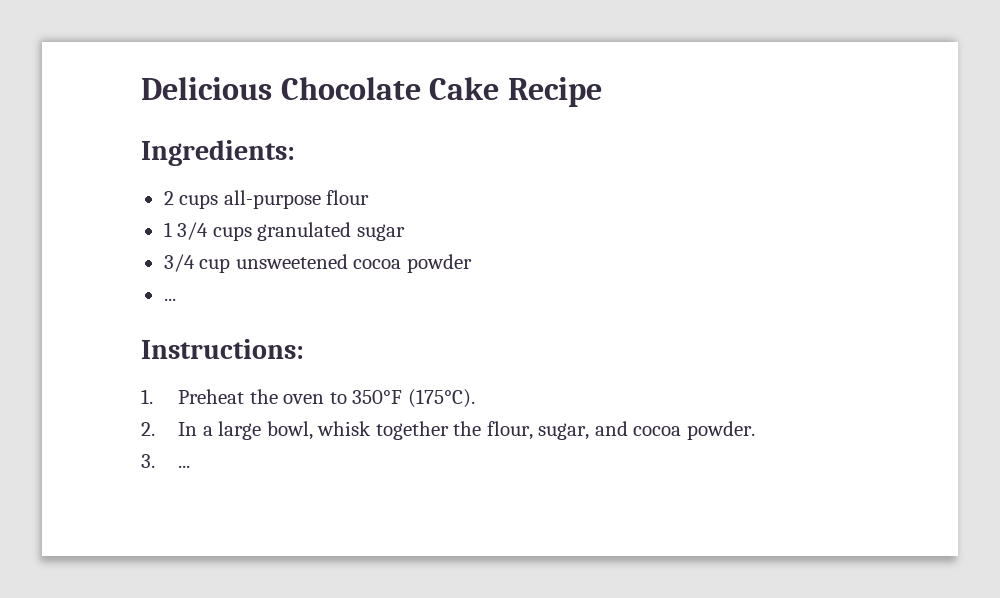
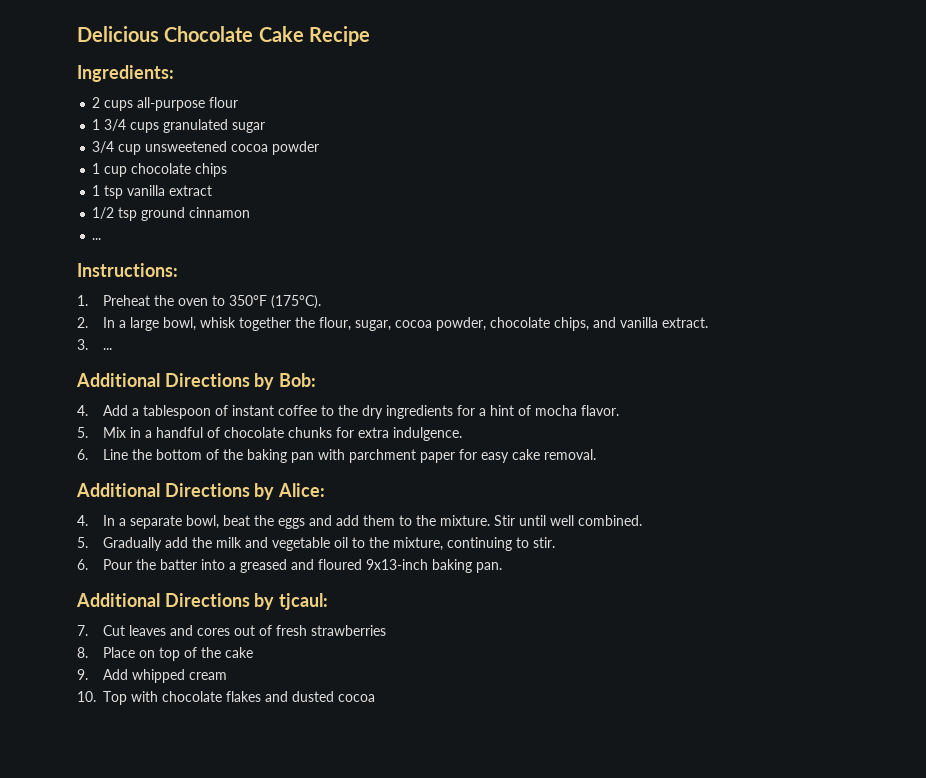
+ 1 cup chocolate chips
+ 1 tsp vanilla extract
+ 1/2 tsp ground cinnamon
- 2. In a large bowl, whisk together the flour, sugar, and cocoa powder.
+ 2. In a large bowl, whisk together the flour, sugar, cocoa powder, chocolate chips, and vanilla extract.
  3. ...
+ Additional Directions by Bob:
+ 4. Add a tablespoon of instant coffee to the dry ingredients for a hint of mocha flavor.
+ 5. Mix in a handful of chocolate chunks for extra indulgence.
+ 6. Line the bottom of the baking pan with parchment paper for easy cake removal.
+ Additional Directions by Alice:
+ 4. In a separate bowl, beat the eggs and add them to the mixture. Stir until well combined.
+ 5. Gradually add the milk and vegetable oil to the mixture, continuing to stir.
+ 6. Pour the batter into a greased and floured 9x13-inch baking pan.
+ Additional Directions by tjcaul:
+ 7. Cut leaves and cores out of fresh strawberries
+ 8. Place on top of the cake
+ 9. Add whipped cream
+ 10. Top with chocolate flakes and dusted cocoa

